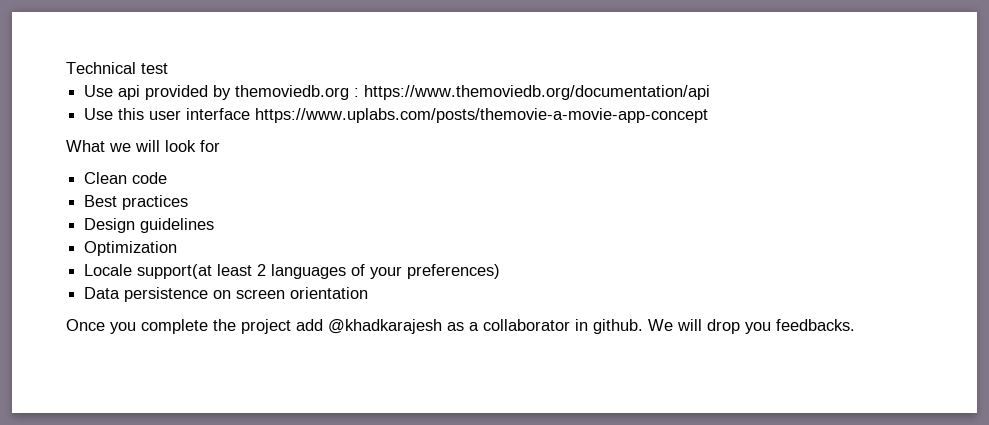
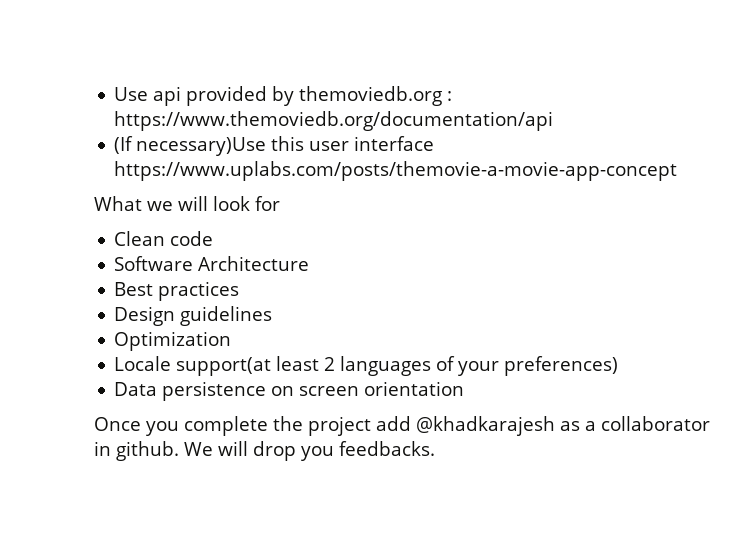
- Technical test
- Use this user interface https://www.uplabs.com/posts/themovie-a-movie-app-concept
+ (If necessary)Use this user interface https://www.uplabs.com/posts/themovie-a-movie-app-concept
+ Software Architecture

